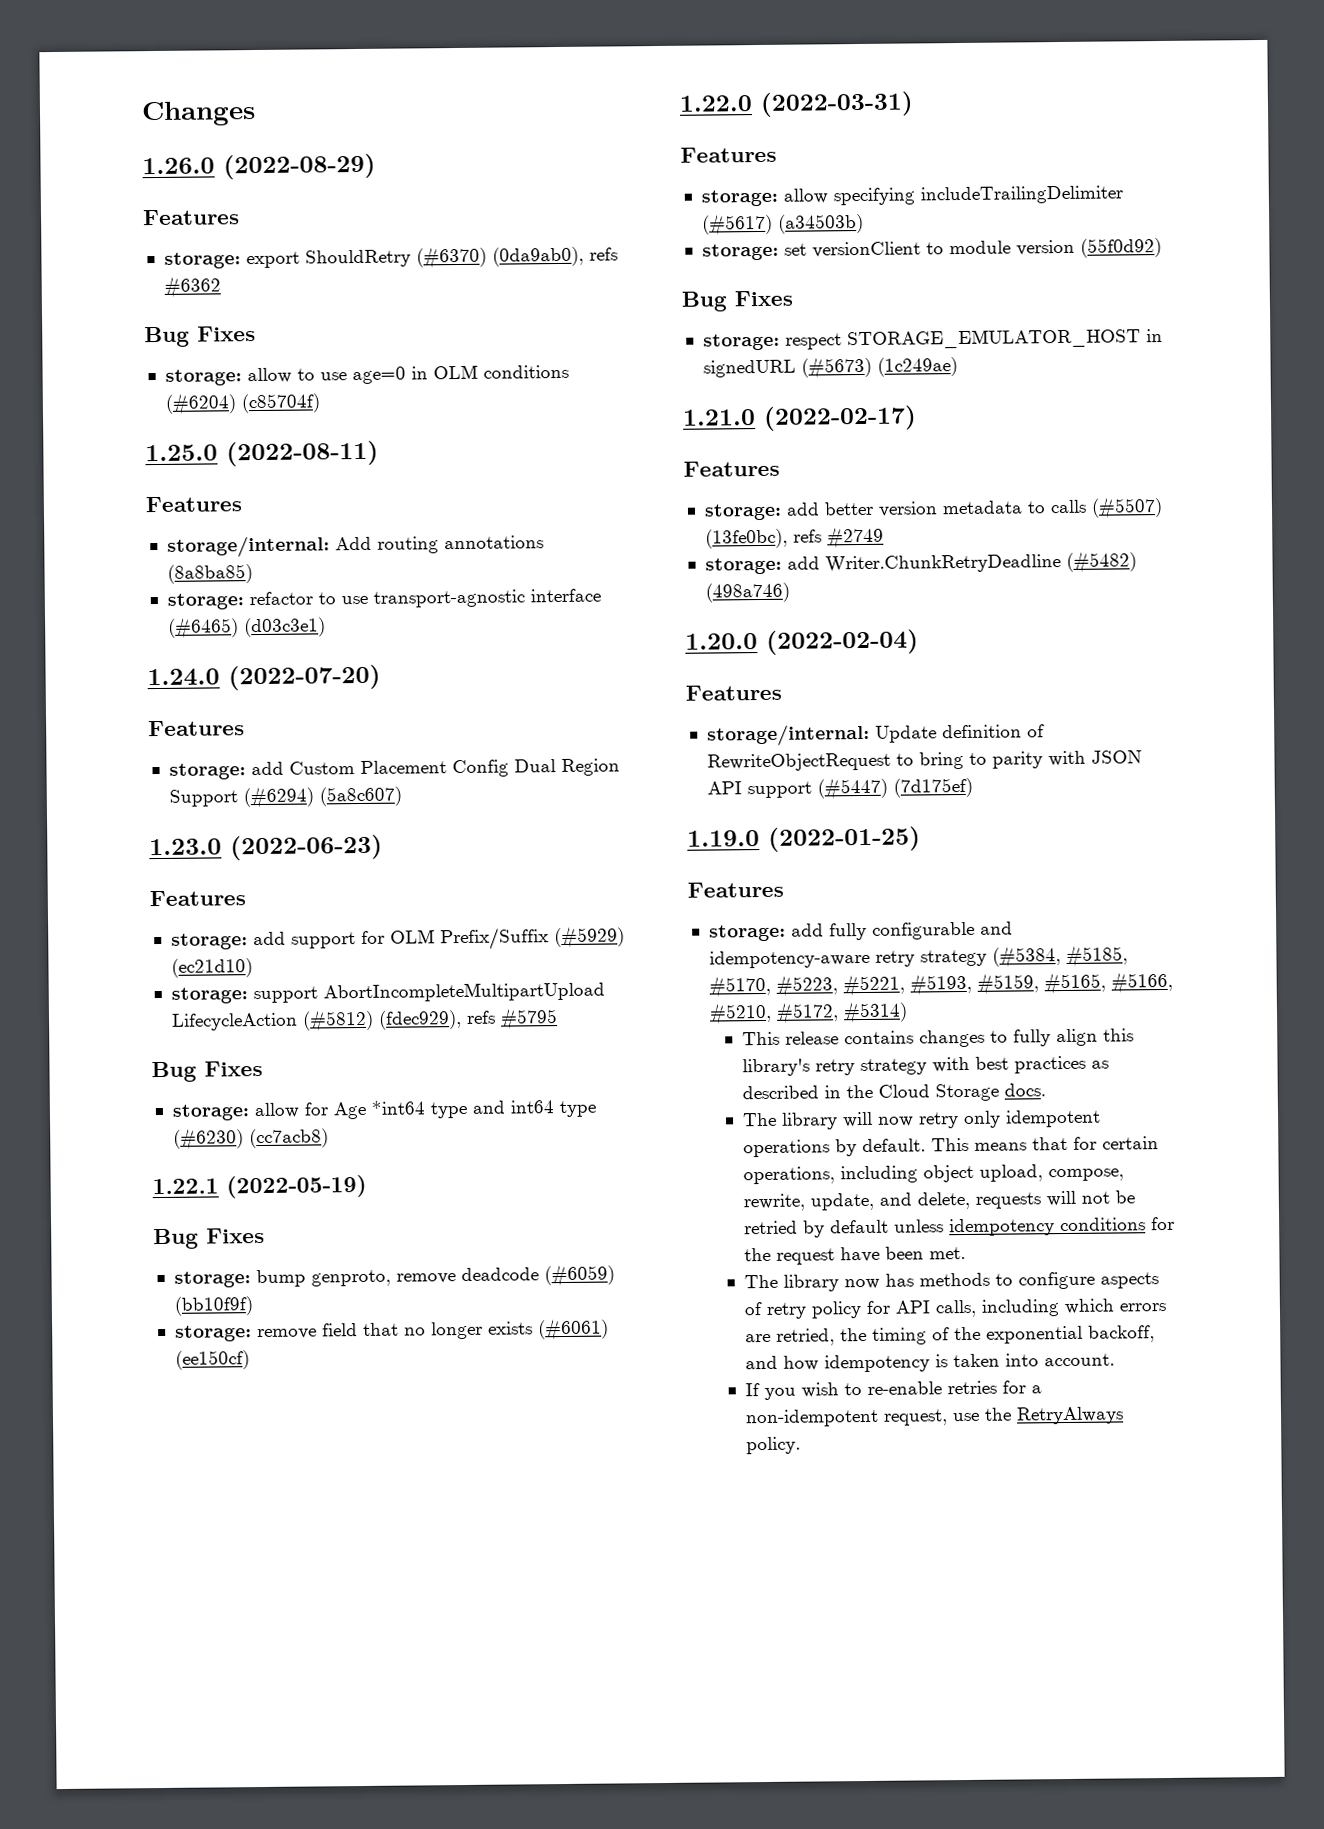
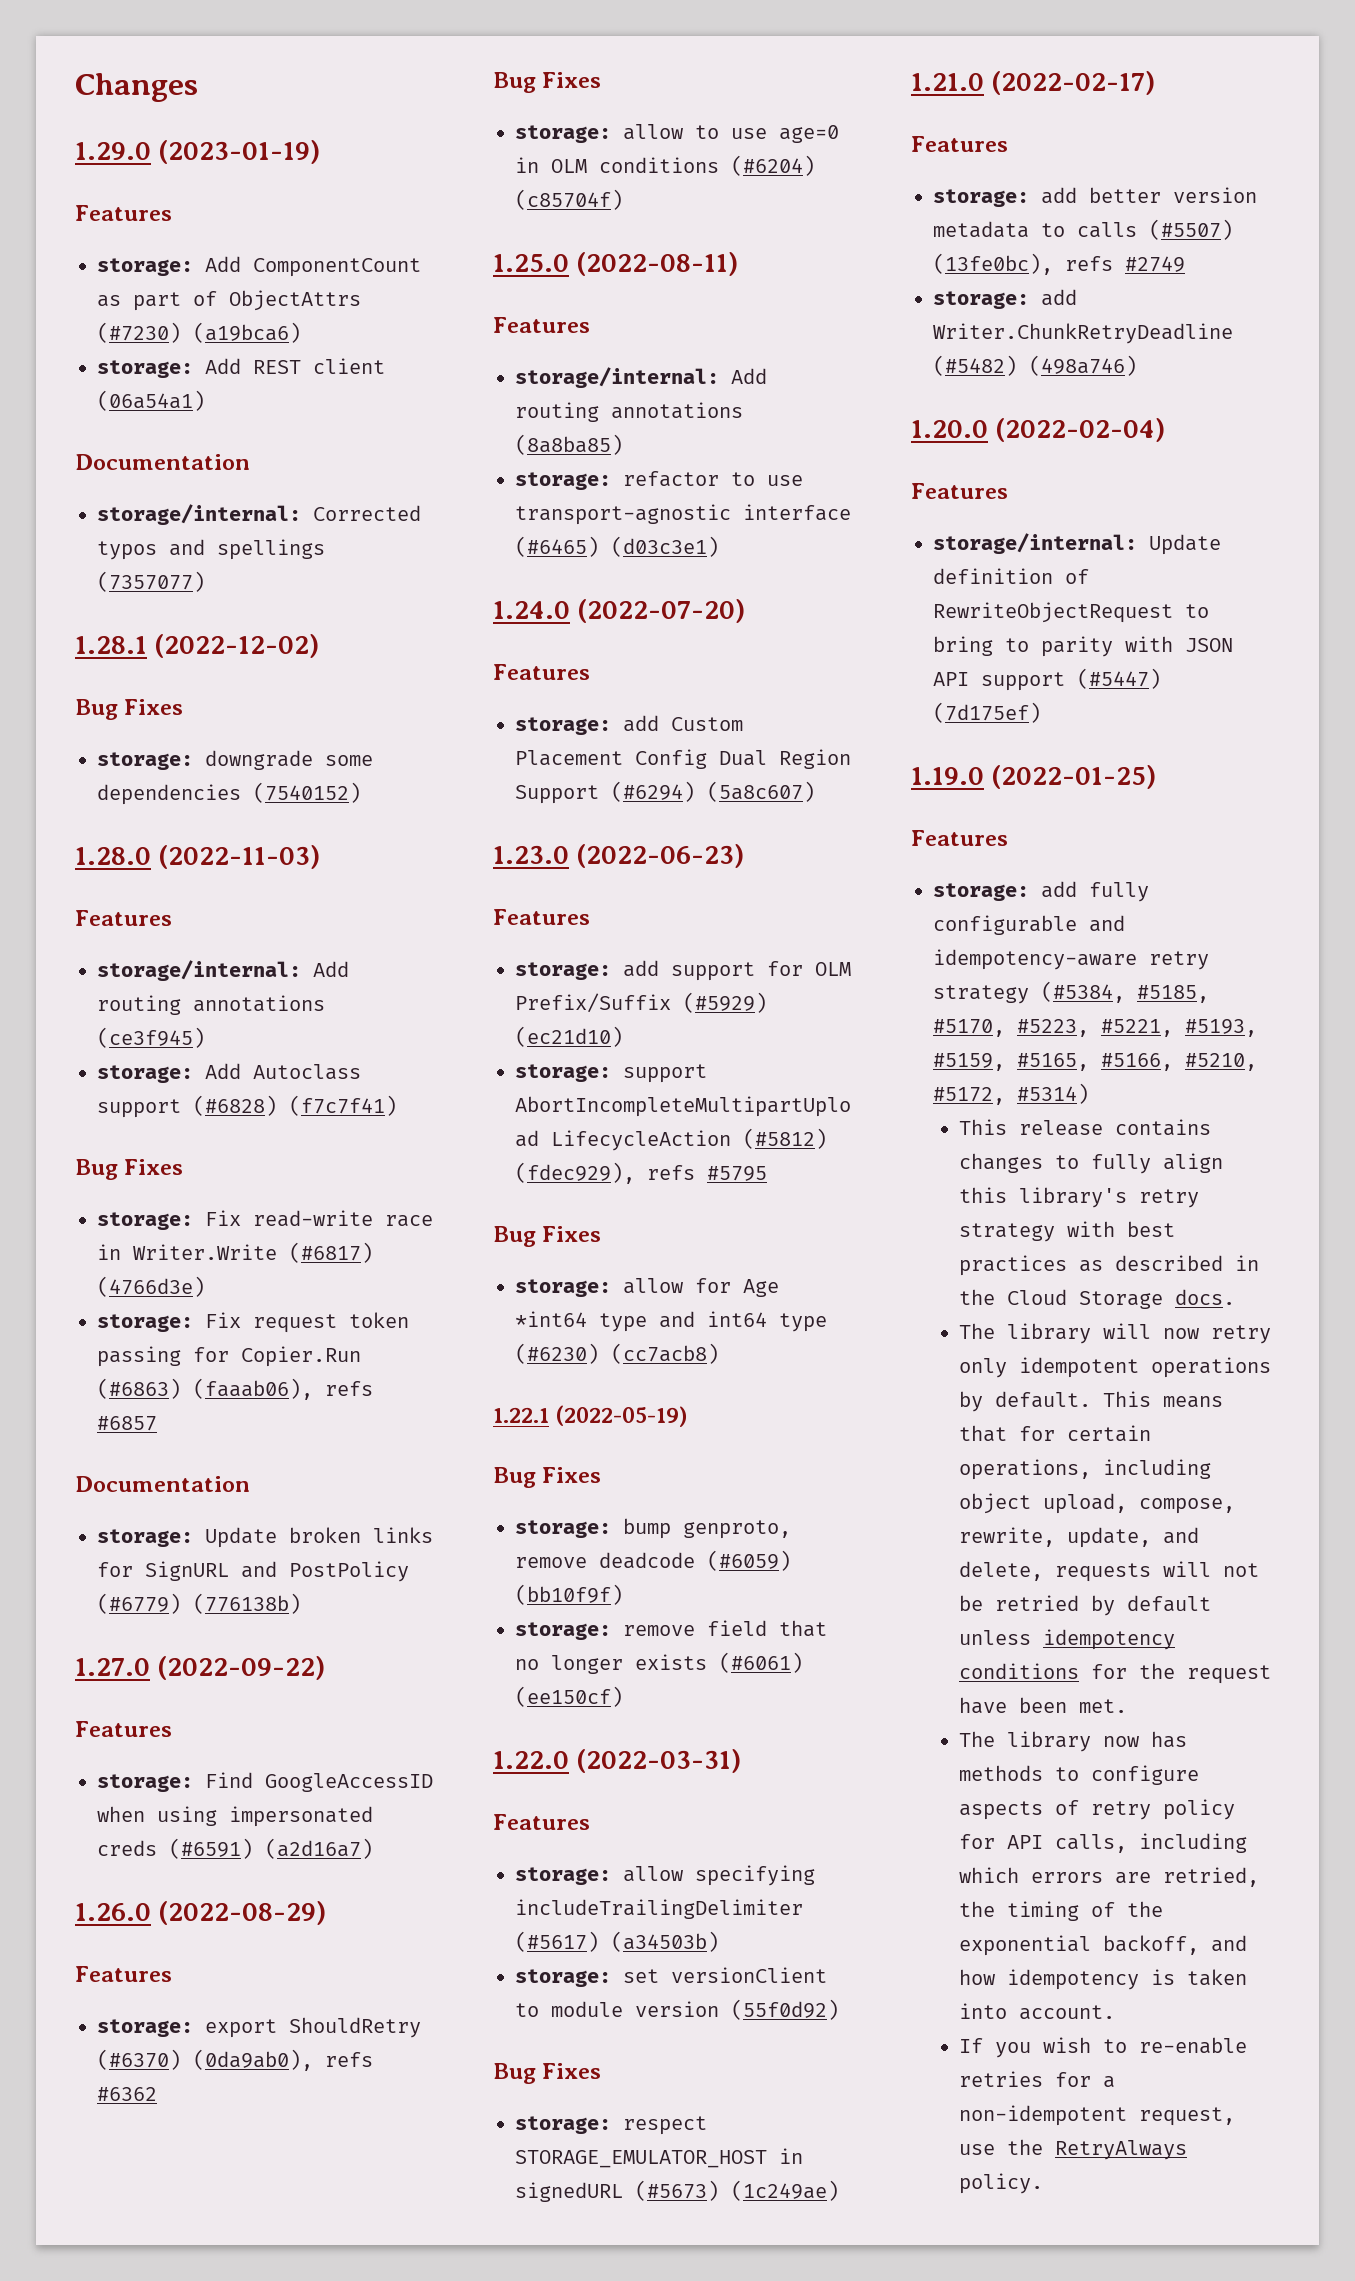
+ 1.29.0 (2023-01-19)
+ Features
+ storage: Add ComponentCount as part of ObjectAttrs (#7230) (a19bca6)
+ storage: Add REST client (06a54a1)
+ Documentation
+ storage/internal: Corrected typos and spellings (7357077)
+ 1.28.1 (2022-12-02)
+ Bug Fixes
+ storage: downgrade some dependencies (7540152)
+ 1.28.0 (2022-11-03)
+ Features
+ storage/internal: Add routing annotations (ce3f945)
+ storage: Add Autoclass support (#6828) (f7c7f41)
+ Bug Fixes
+ storage: Fix read-write race in Writer.Write (#6817) (4766d3e)
+ storage: Fix request token passing for Copier.Run (#6863) (faaab06), refs #6857
+ Documentation
+ storage: Update broken links for SignURL and PostPolicy (#6779) (776138b)
+ 1.27.0 (2022-09-22)
+ Features
+ storage: Find GoogleAccessID when using impersonated creds (#6591) (a2d16a7)

